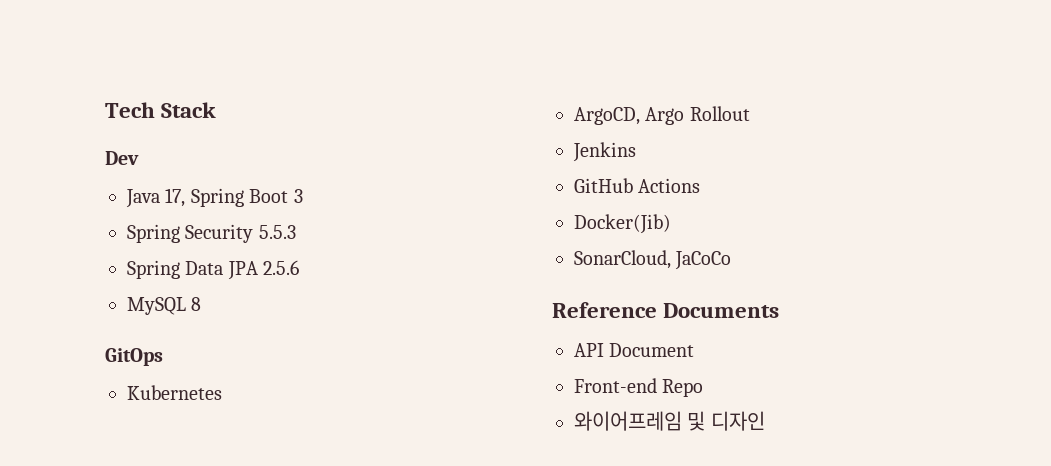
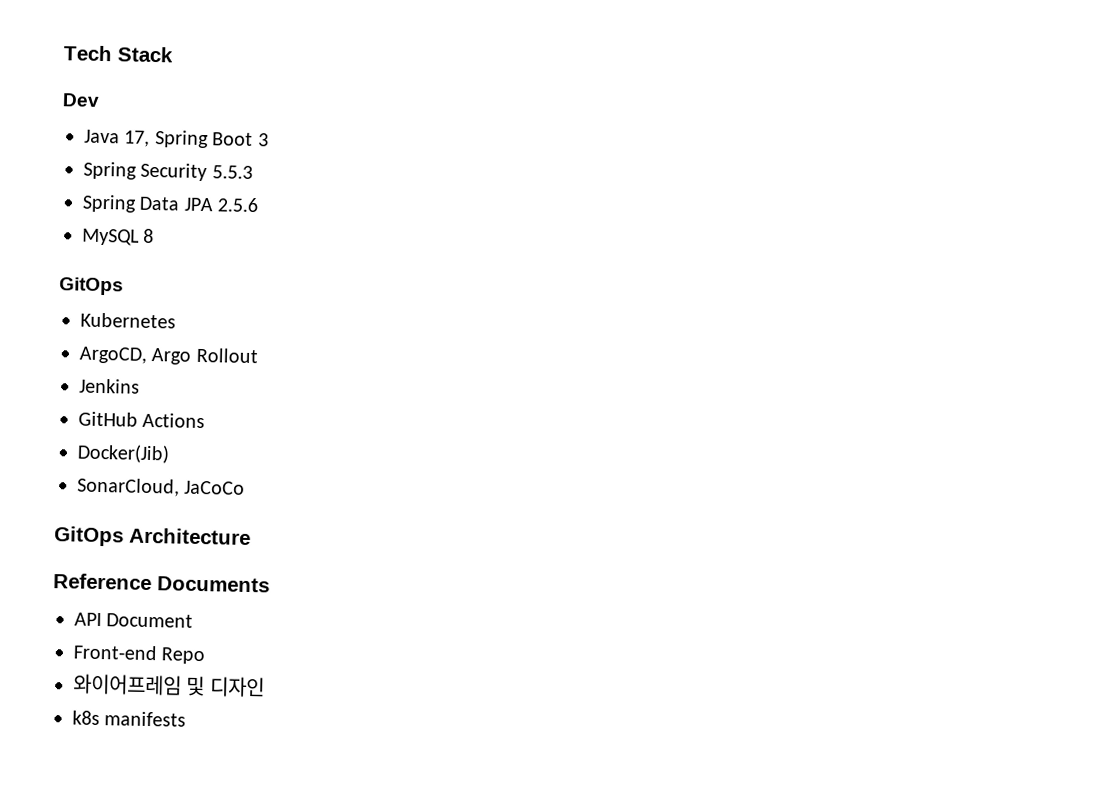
+ GitOps Architecture
+ k8s manifests

